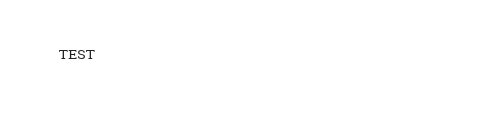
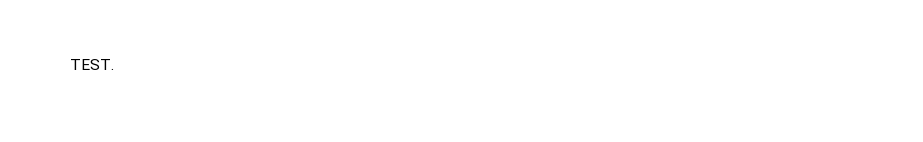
- TEST
+ TEST.

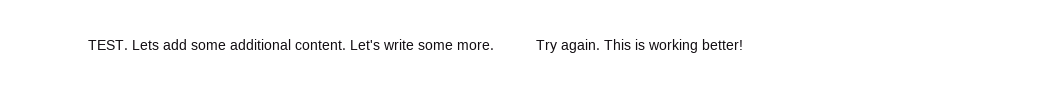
+ Lets add some additional content. Let's write some more. Try again. This is working better!

